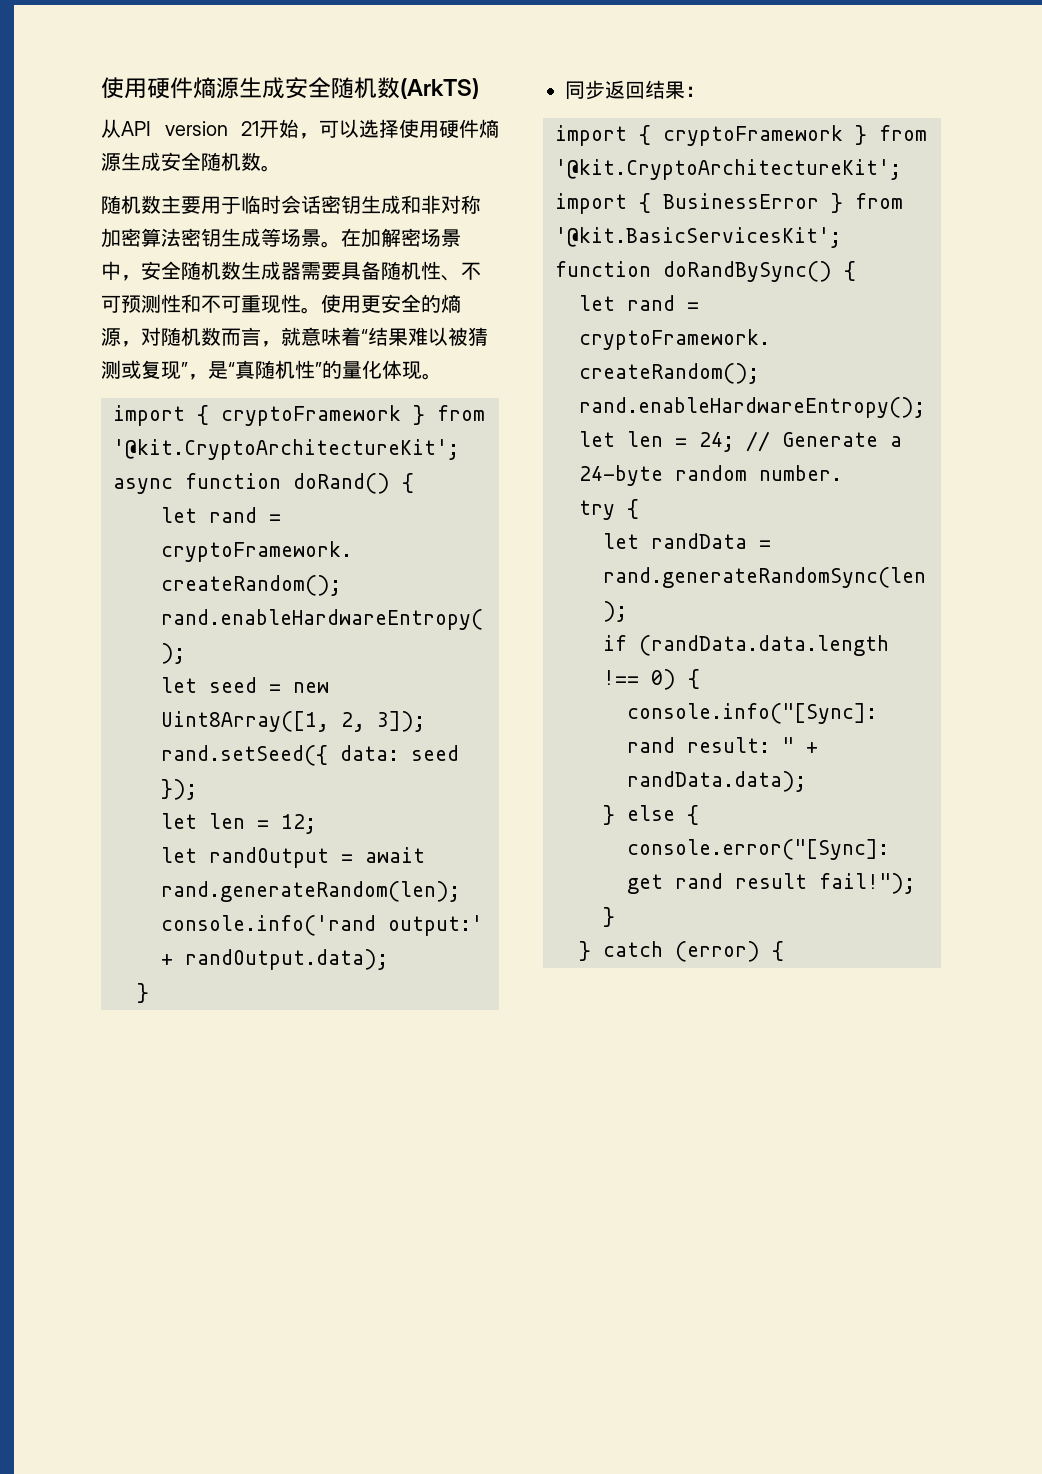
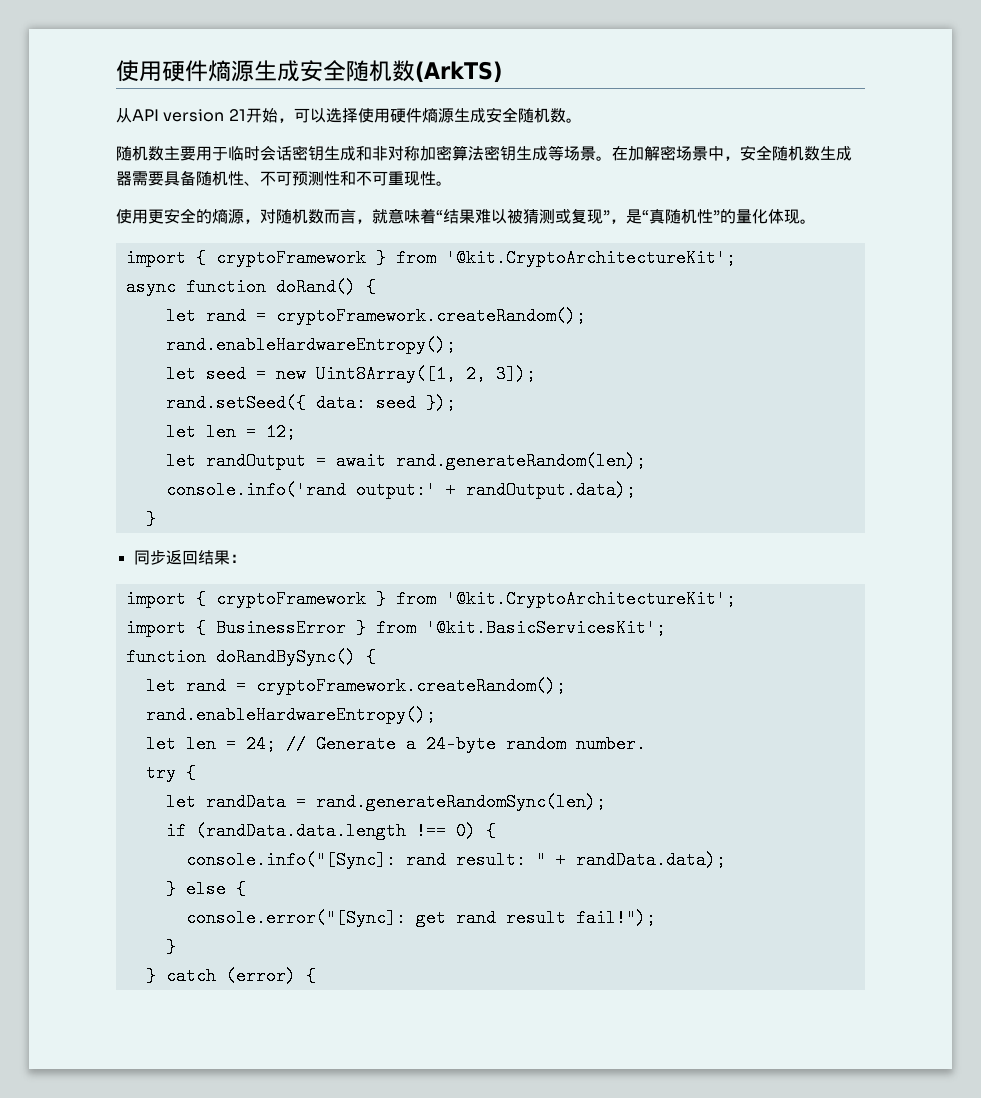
- 在加解密场景中，安全随机数生成器需要具备随机性、不可预测性和不可重现性。使用更安全的熵源，对随机数而言，就意味着“结果难以被猜测或复现”，是“真随机性”的量化体现。
+ 在加解密场景中，安全随机数生成器需要具备随机性、不可预测性和不可重现性。
+ 使用更安全的熵源，对随机数而言，就意味着“结果难以被猜测或复现”，是“真随机性”的量化体现。

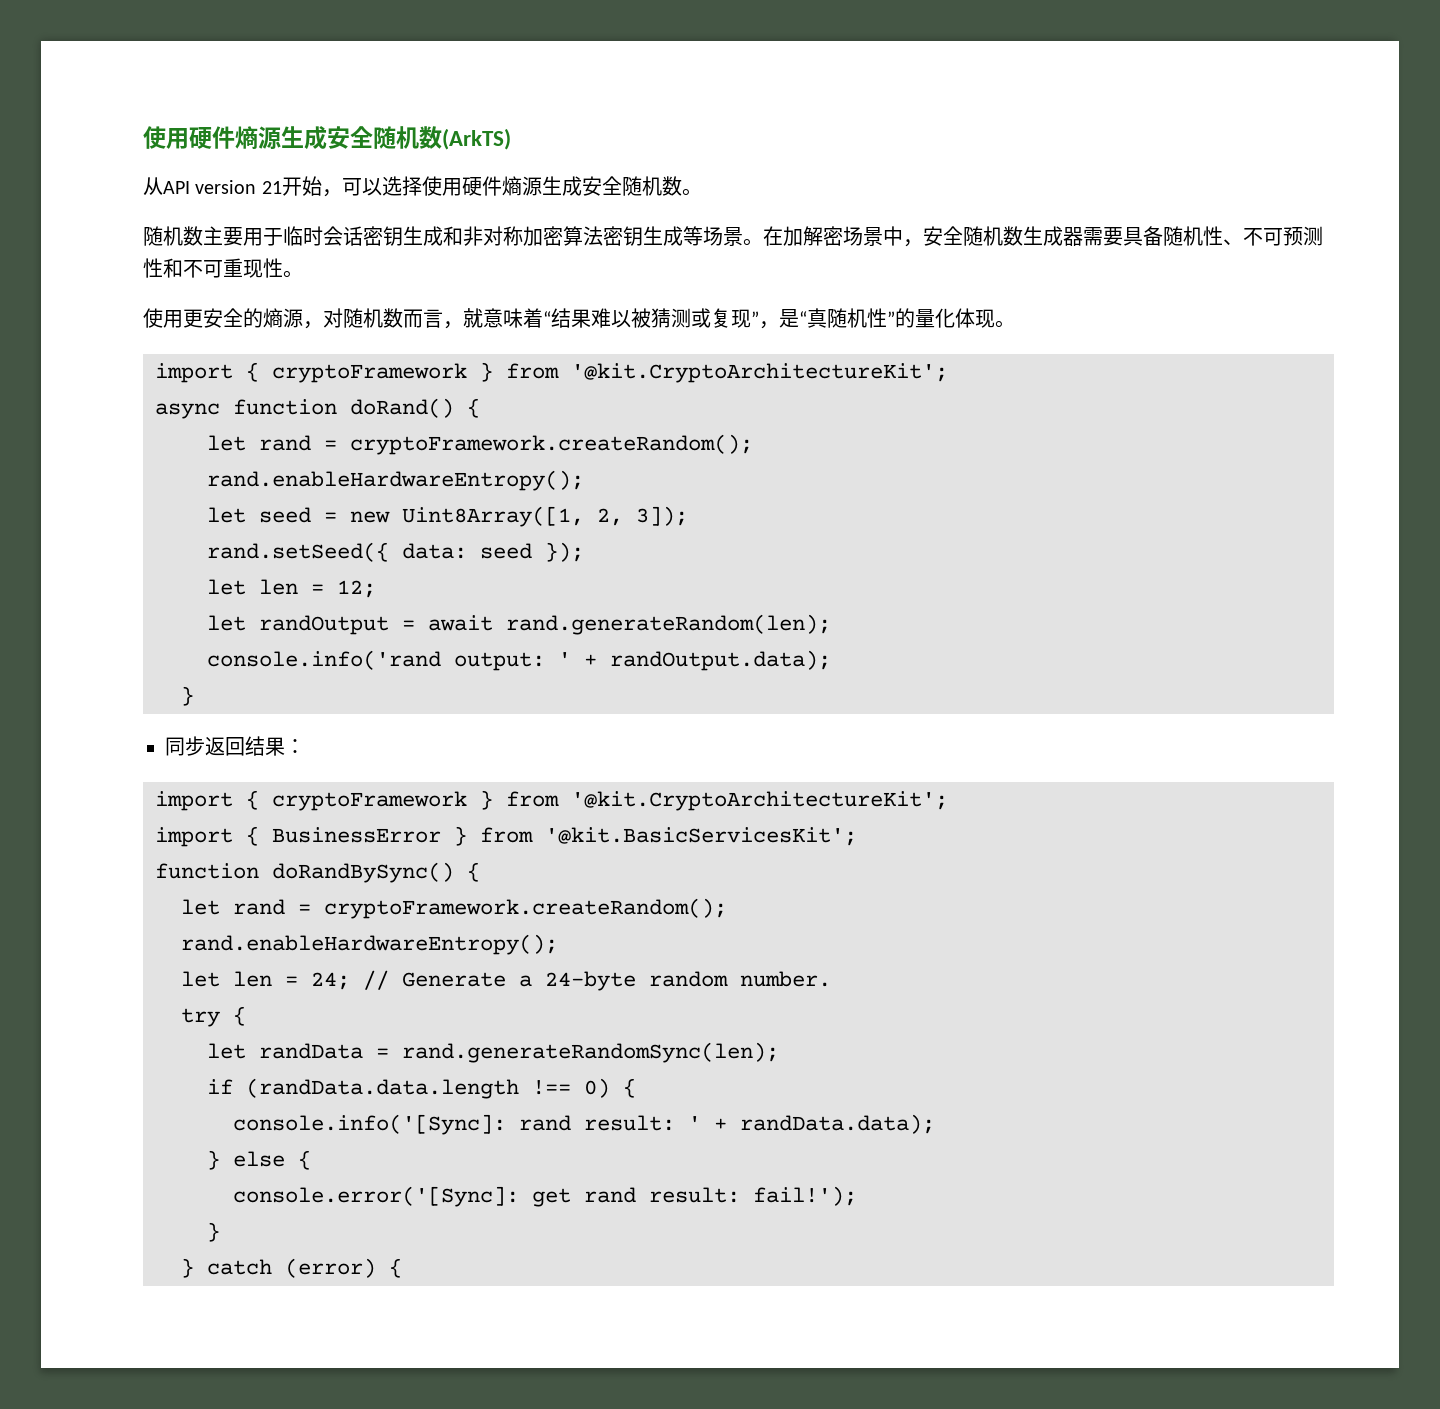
- console.info('rand output:' + randOutput.data);
+ console.info('rand output: ' + randOutput.data);
- console.info("[Sync]: rand result: " + randData.data);
+ console.info('[Sync]: rand result: ' + randData.data);
- console.error("[Sync]: get rand result fail!");
+ console.error('[Sync]: get rand result: fail!');

